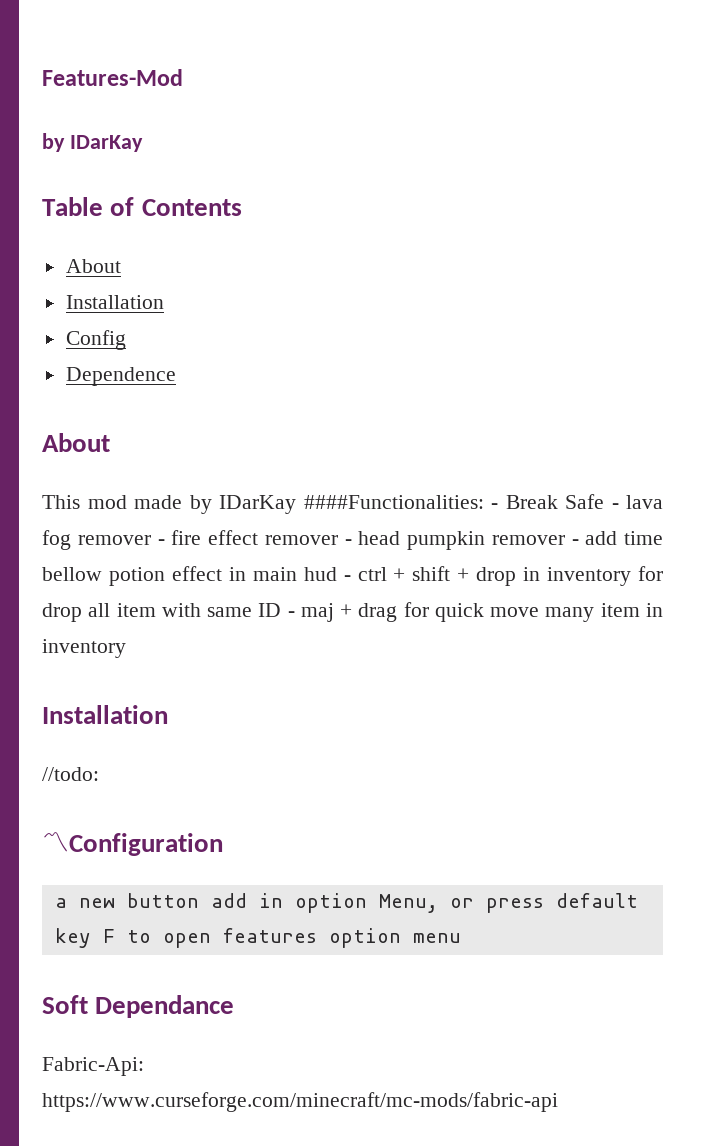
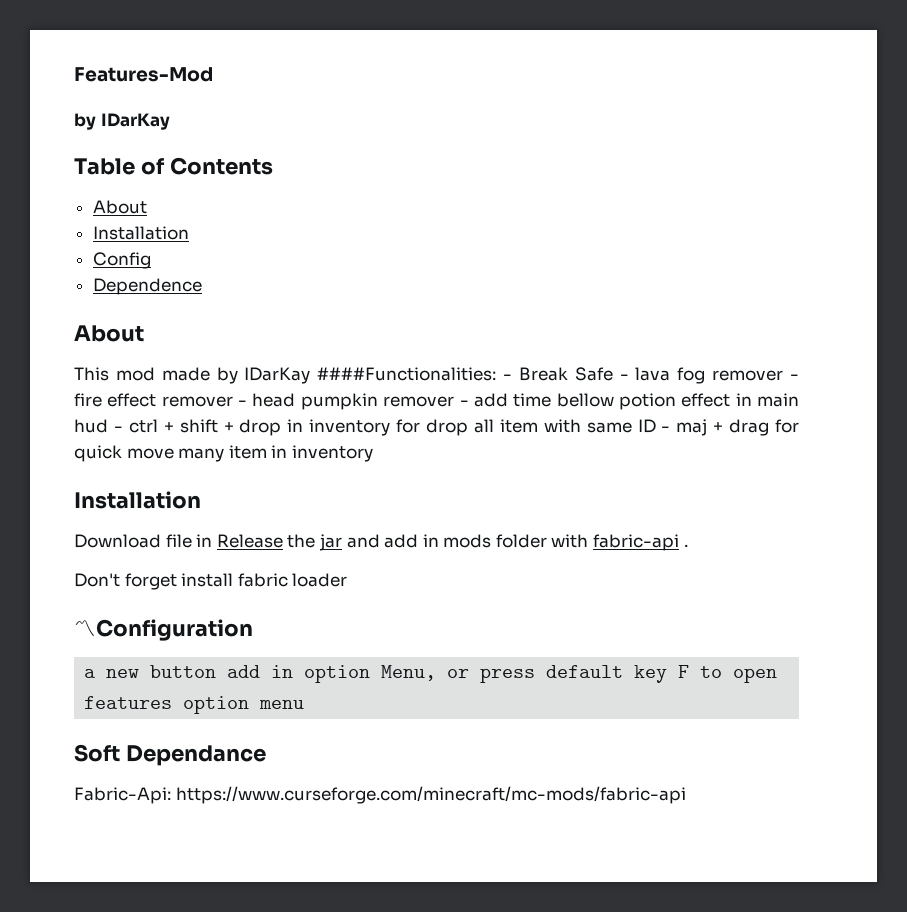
- //todo:
+ Download file in Release the jar and add in mods folder with fabric-api .
+ Don't forget install fabric loader

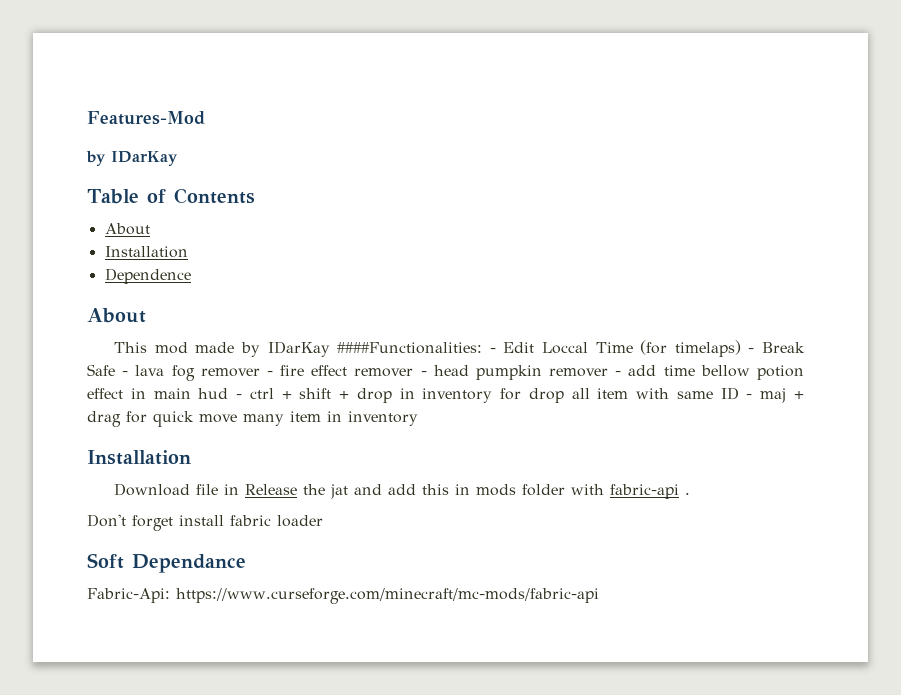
- Config
- This mod made by IDarKay ####Functionalities: - Break Safe - lava fog remover - fire effect remover - head pumpkin remover - add time bellow potion effect in main hud - ctrl + shift + drop in inventory for drop all item with same ID - maj + drag for quick move many item in inventory
+ This mod made by IDarKay ####Functionalities: - Edit Loccal Time (for timelaps) - Break Safe - lava fog remover - fire effect remover - head pumpkin remover - add time bellow potion effect in main hud - ctrl + shift + drop in inventory for drop all item with same ID - maj + drag for quick move many item in inventory
- Download file in Release the jar and add in mods folder with fabric-api .
+ Download file in Release the jat and add this in mods folder with fabric-api .
- 〽Configuration
- a new button add in option Menu, or press default key F to open features option menu

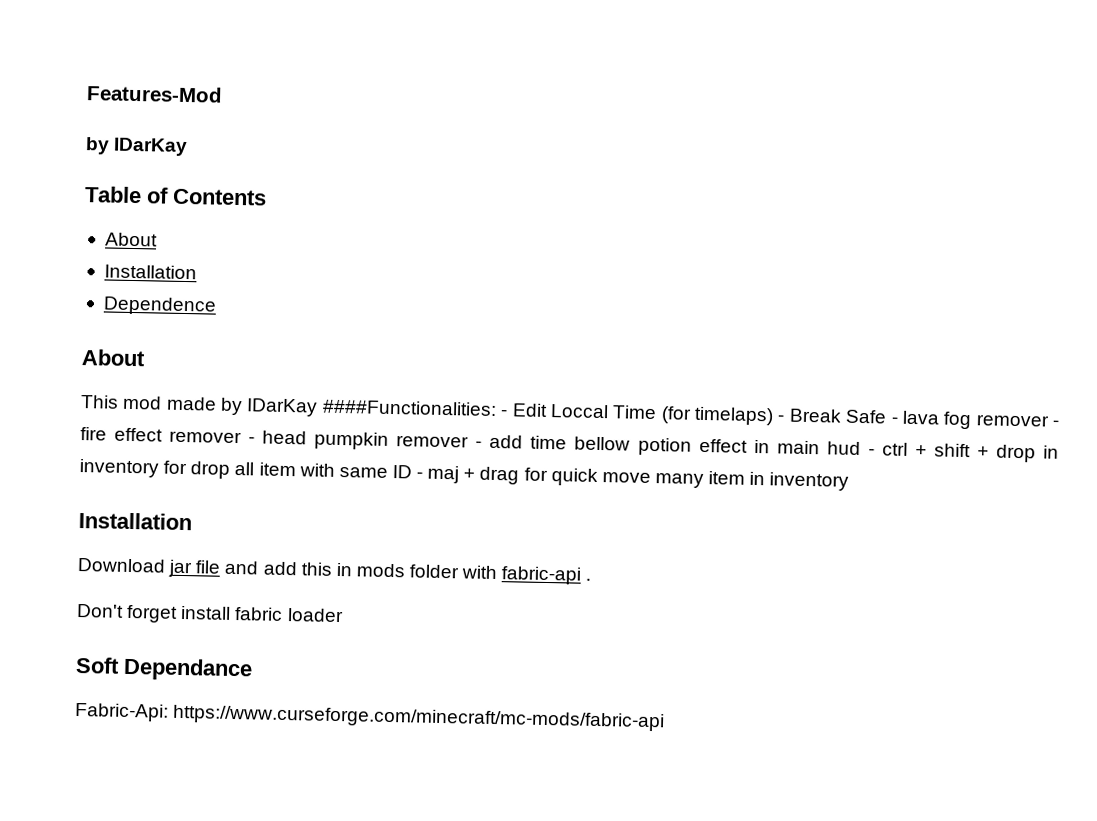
- Download file in Release the jat and add this in mods folder with fabric-api .
+ Download jar file and add this in mods folder with fabric-api .

